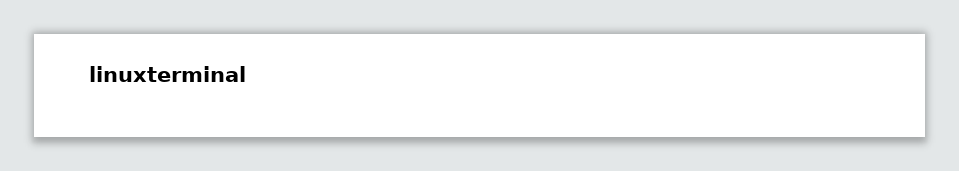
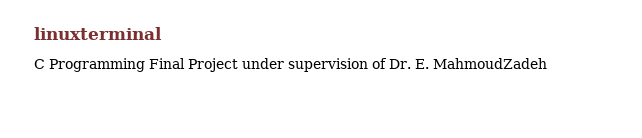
+ C Programming Final Project under supervision of Dr. E. MahmoudZadeh

